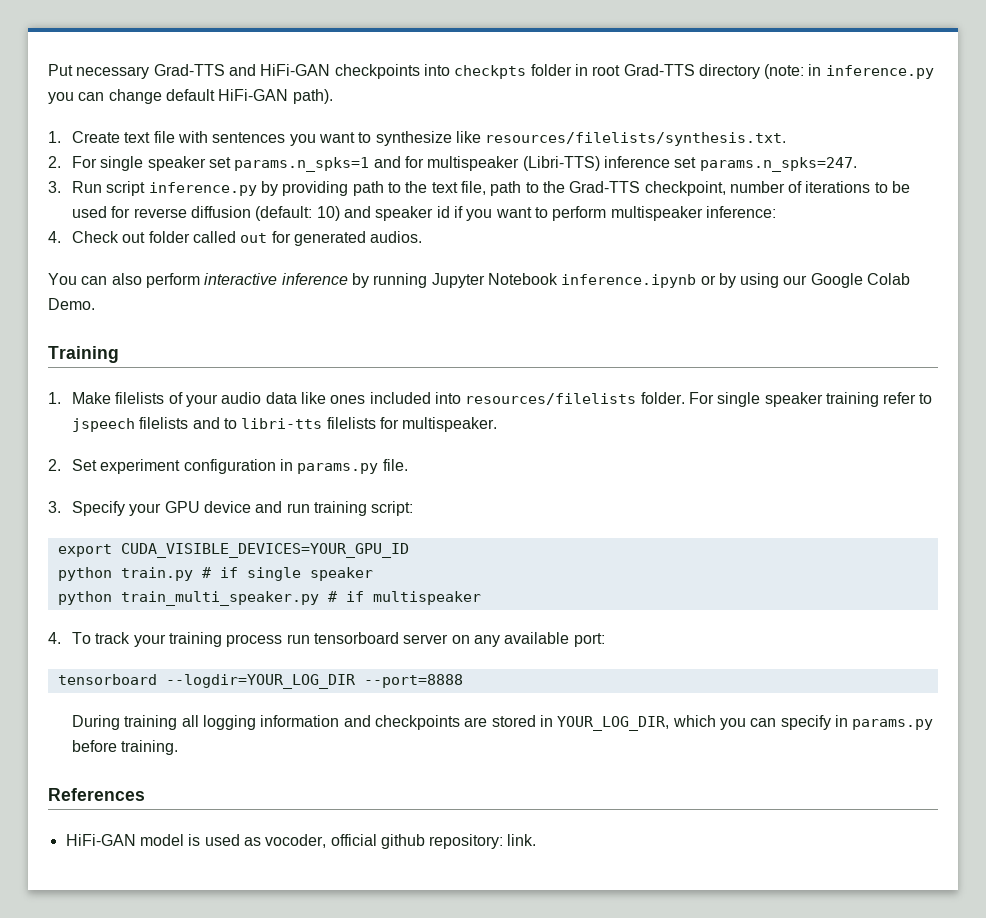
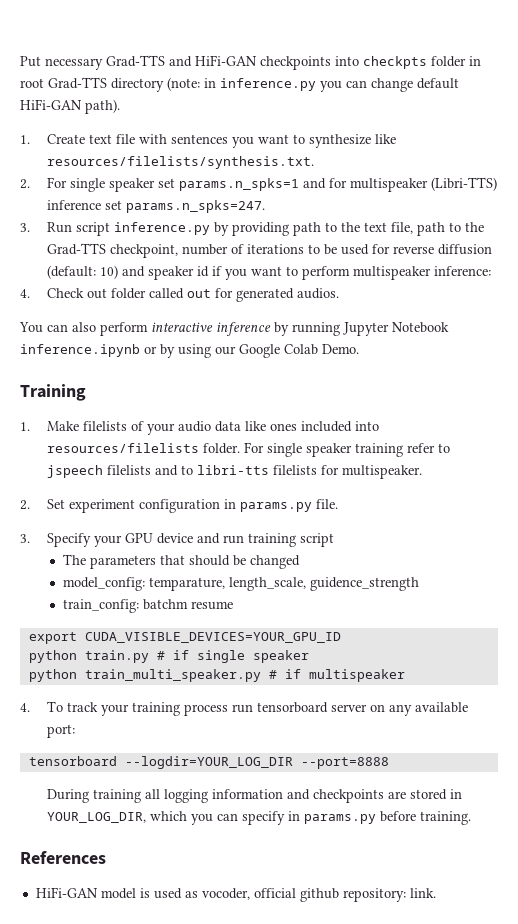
- 3. Specify your GPU device and run training script:
+ 3. Specify your GPU device and run training script
+ The parameters that should be changed
+ model_config: temparature, length_scale, guidence_strength
+ train_config: batchm resume

